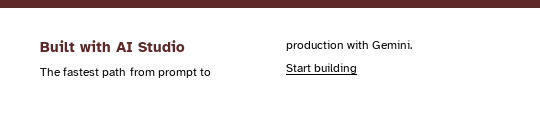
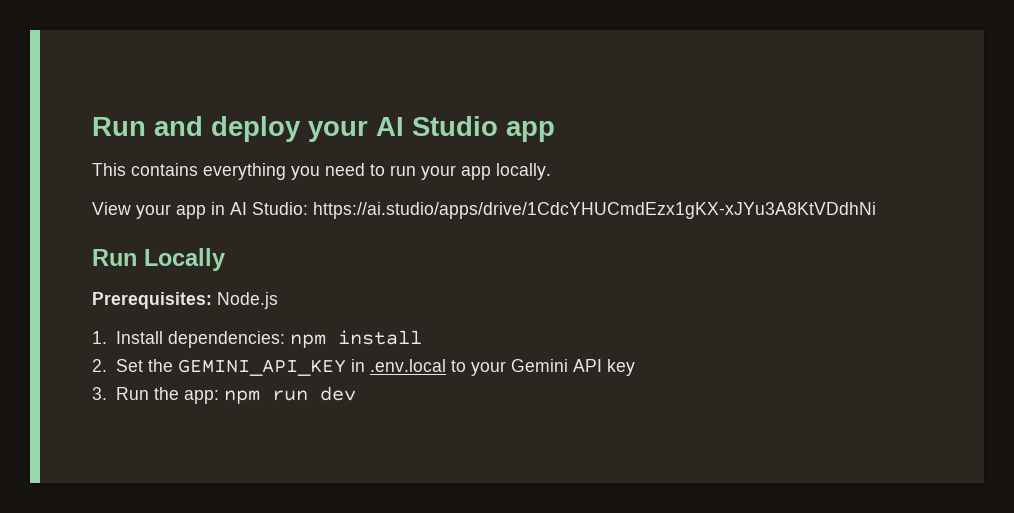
- Built with AI Studio
- The fastest path from prompt to production with Gemini.
- Start building
+ Run and deploy your AI Studio app
+ This contains everything you need to run your app locally.
+ View your app in AI Studio: https://ai.studio/apps/drive/1CdcYHUCmdEzx1gKX-xJYu3A8KtVDdhNi
+ Run Locally
+ Prerequisites: Node.js
+ 1. Install dependencies: npm install
+ 2. Set the GEMINI_API_KEY in .env.local to your Gemini API key
+ 3. Run the app: npm run dev

